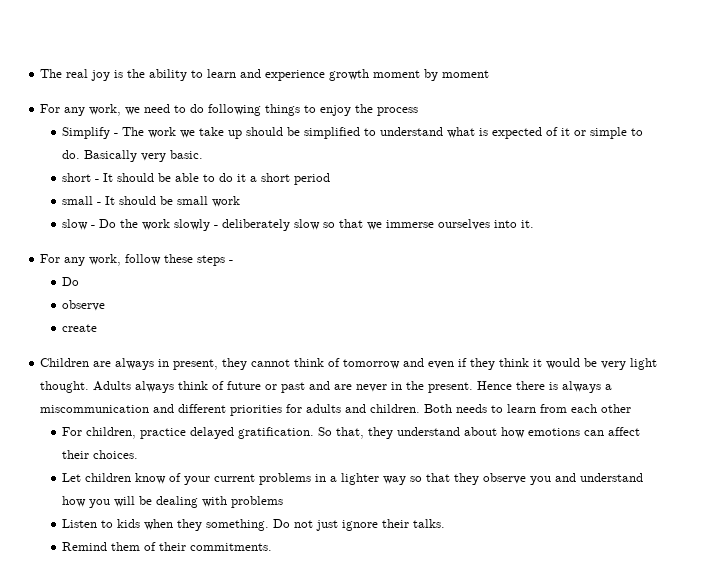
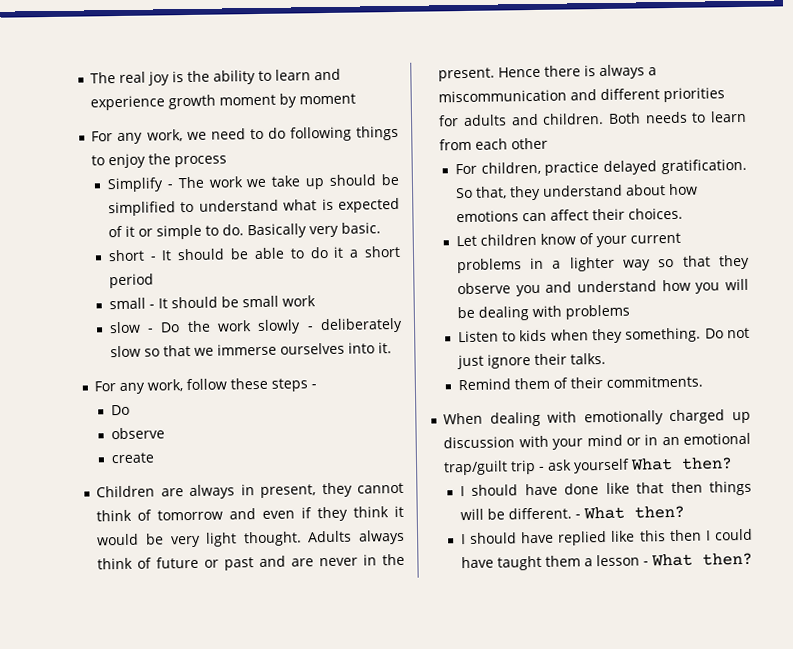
+ When dealing with emotionally charged up discussion with your mind or in an emotional trap/guilt trip - ask yourself What then?
+ I should have done like that then things will be different. - What then?
+ I should have replied like this then I could have taught them a lesson - What then?

